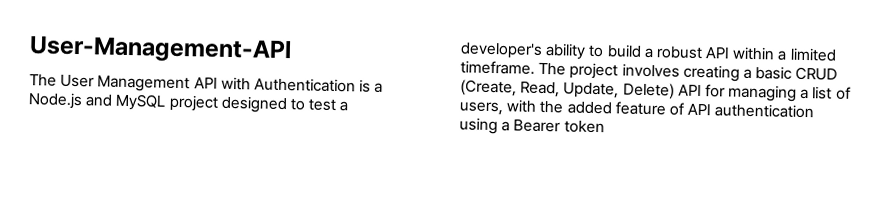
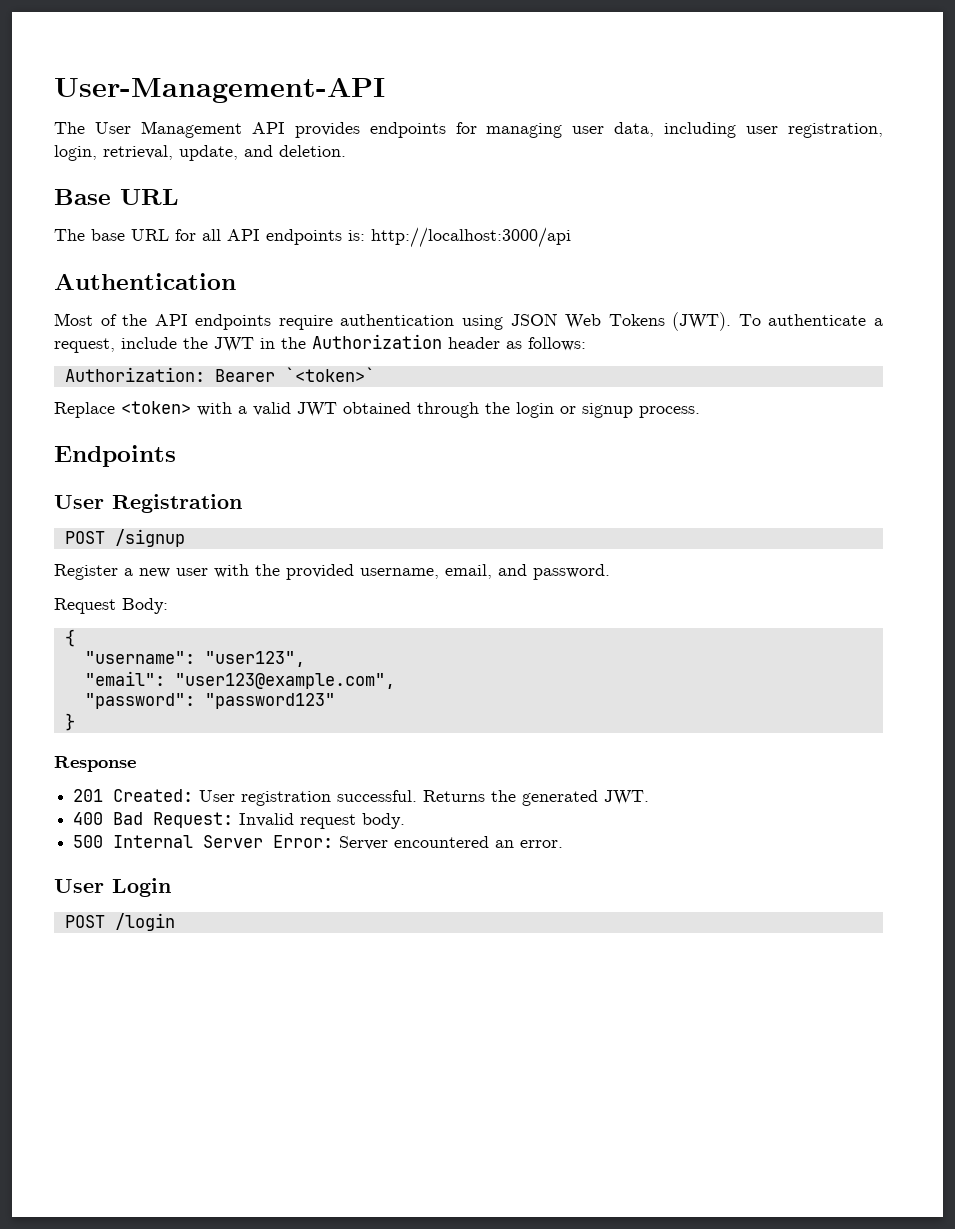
- The User Management API with Authentication is a Node.js and MySQL project designed to test a developer's ability to build a robust API within a limited timeframe. The project involves creating a basic CRUD (Create, Read, Update, Delete) API for managing a list of users, with the added feature of API authentication using a Bearer token
+ The User Management API provides endpoints for managing user data, including user registration, login, retrieval, update, and deletion.
+ Base URL
+ The base URL for all API endpoints is: http://localhost:3000/api
+ Authentication
+ Most of the API endpoints require authentication using JSON Web Tokens (JWT). To authenticate a request, include the JWT in the Authorization header as follows:
+ Authorization: Bearer `<token>`
+ Replace <token> with a valid JWT obtained through the login or signup process.
+ Endpoints
+ User Registration
+ POST /signup
+ Register a new user with the provided username, email, and password.
+ Request Body:
+ {
+ "username": "user123",
+ "email": "user123@example.com",
+ "password": "password123"
+ }
+ Response
+ 201 Created: User registration successful. Returns the generated JWT.
+ 400 Bad Request: Invalid request body.
+ 500 Internal Server Error: Server encountered an error.
+ User Login
+ POST /login

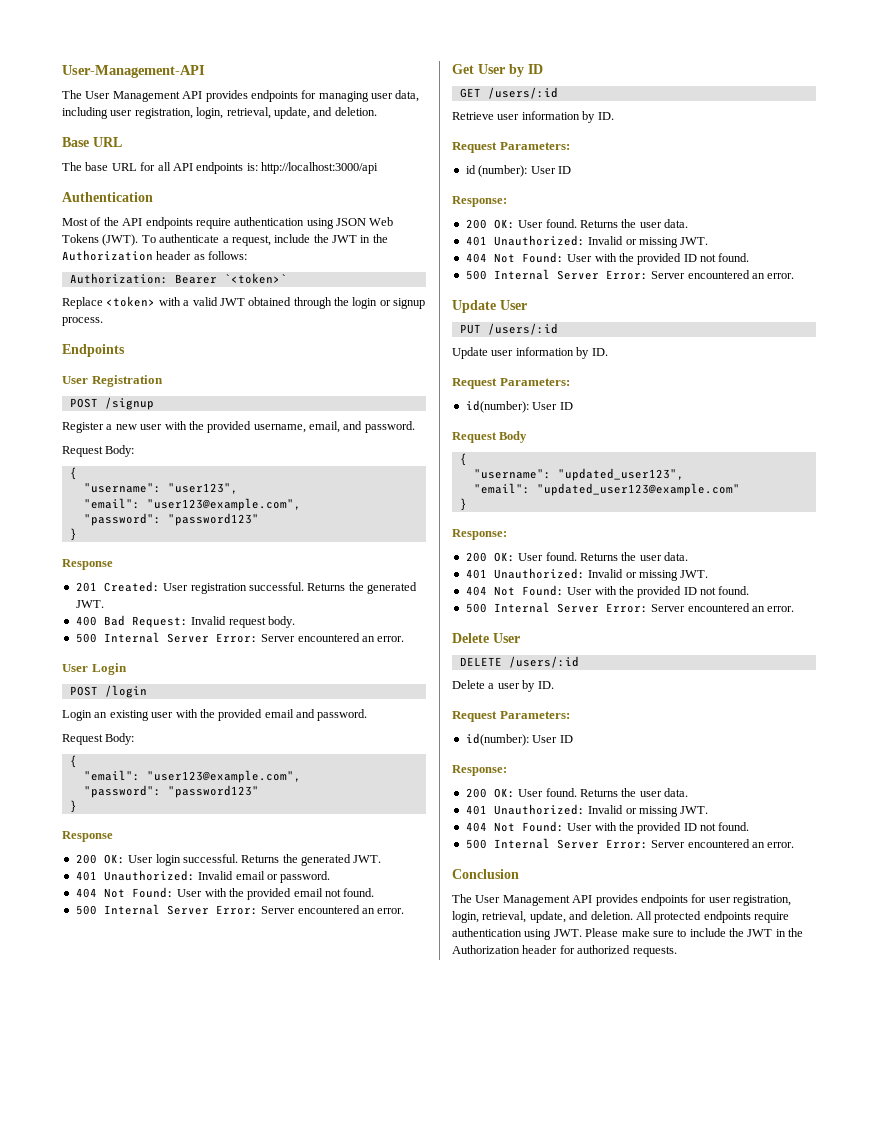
+ Login an existing user with the provided email and password.
+ Request Body:
+ {
+ "email": "user123@example.com",
+ "password": "password123"
+ }
+ Response
+ 200 OK: User login successful. Returns the generated JWT.
+ 401 Unauthorized: Invalid email or password.
+ 404 Not Found: User with the provided email not found.
+ 500 Internal Server Error: Server encountered an error.
+ Get User by ID
+ GET /users/:id
+ Retrieve user information by ID.
+ Request Parameters:
+ id (number): User ID
+ Response:
+ 200 OK: User found. Returns the user data.
+ 401 Unauthorized: Invalid or missing JWT.
+ 404 Not Found: User with the provided ID not found.
+ 500 Internal Server Error: Server encountered an error.
+ Update User
+ PUT /users/:id
+ Update user information by ID.
+ Request Parameters:
+ id(number): User ID
+ Request Body
+ {
+ "username": "updated_user123",
+ "email": "updated_user123@example.com"
+ }
+ Response:
+ 200 OK: User found. Returns the user data.
+ 401 Unauthorized: Invalid or missing JWT.
+ 404 Not Found: User with the provided ID not found.
+ 500 Internal Server Error: Server encountered an error.
+ Delete User
+ DELETE /users/:id
+ Delete a user by ID.
+ Request Parameters:
+ id(number): User ID
+ Response:
+ 200 OK: User found. Returns the user data.
+ 401 Unauthorized: Invalid or missing JWT.
+ 404 Not Found: User with the provided ID not found.
+ 500 Internal Server Error: Server encountered an error.
+ Conclusion
+ The User Management API provides endpoints for user registration, login, retrieval, update, and deletion. All protected endpoints require authentication using JWT. Please make sure to include the JWT in the Authorization header for authorized requests.

